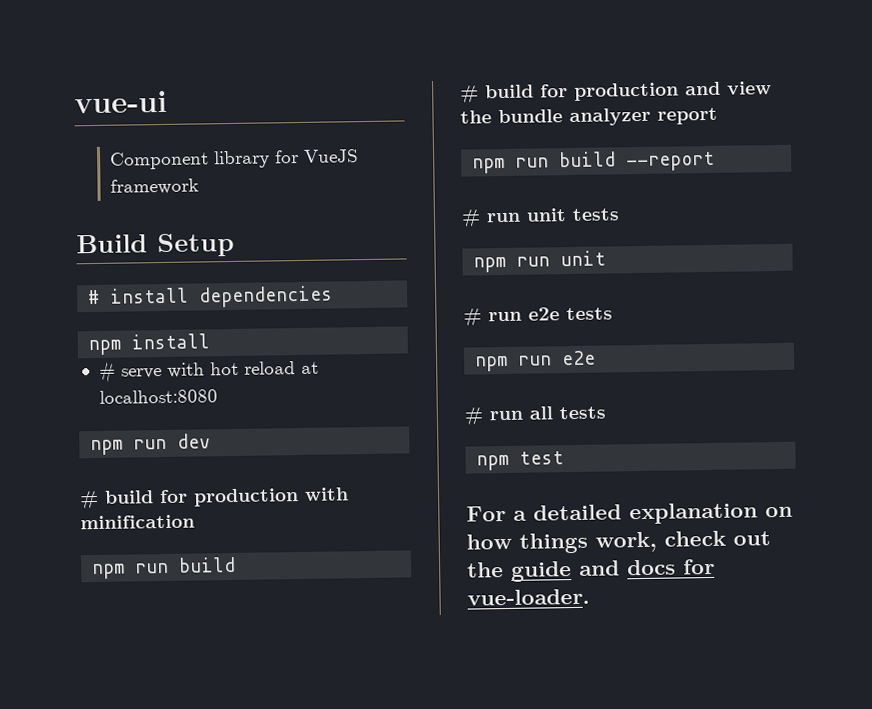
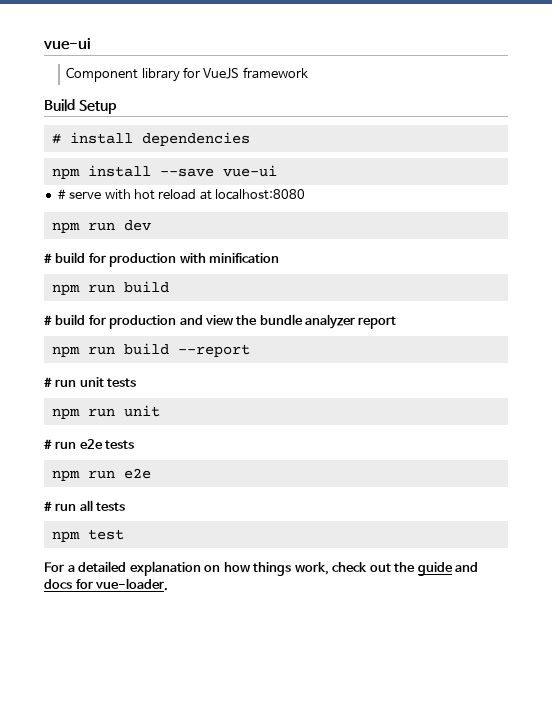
- npm install
+ npm install --save vue-ui

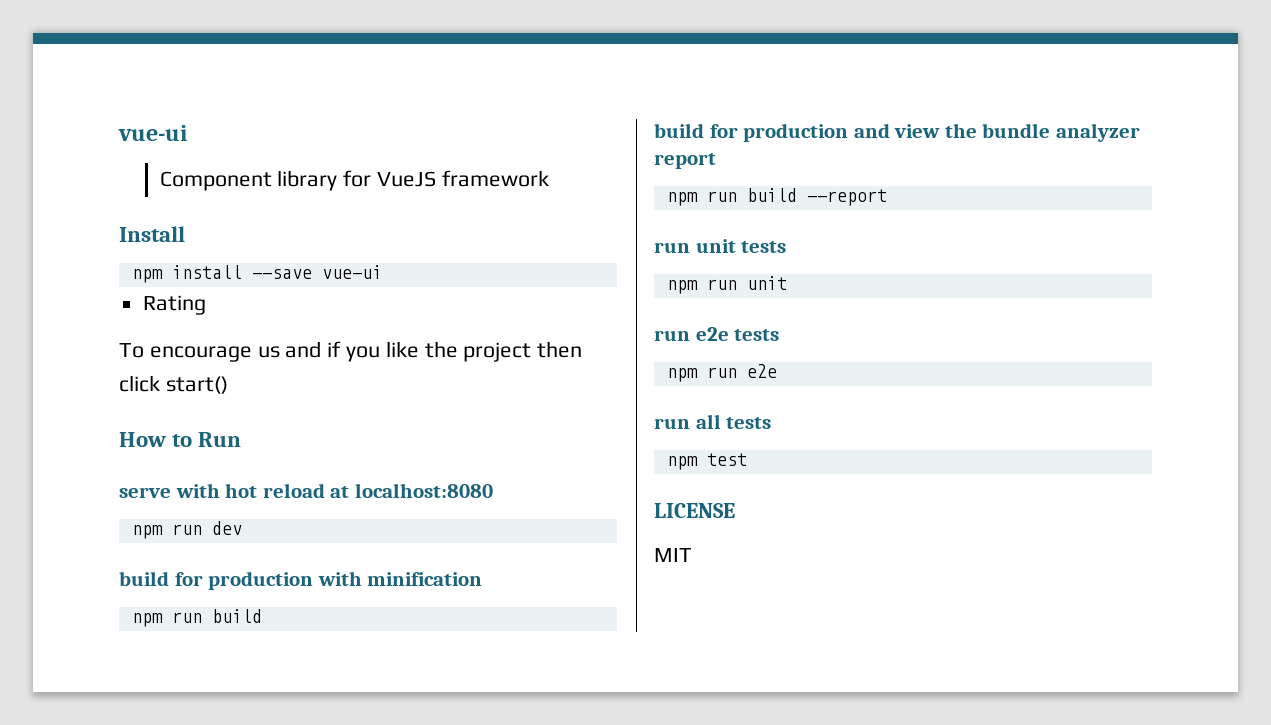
- Build Setup
- # install dependencies
+ Install
- # serve with hot reload at localhost:8080
+ Rating
+ To encourage us and if you like the project then click start()
+ How to Run
+ serve with hot reload at localhost:8080
- # build for production with minification
+ build for production with minification
- # build for production and view the bundle analyzer report
+ build for production and view the bundle analyzer report
- # run unit tests
+ run unit tests
- # run e2e tests
+ run e2e tests
- # run all tests
+ run all tests
- For a detailed explanation on how things work, check out the guide and docs for vue-loader.
+ LICENSE
+ MIT

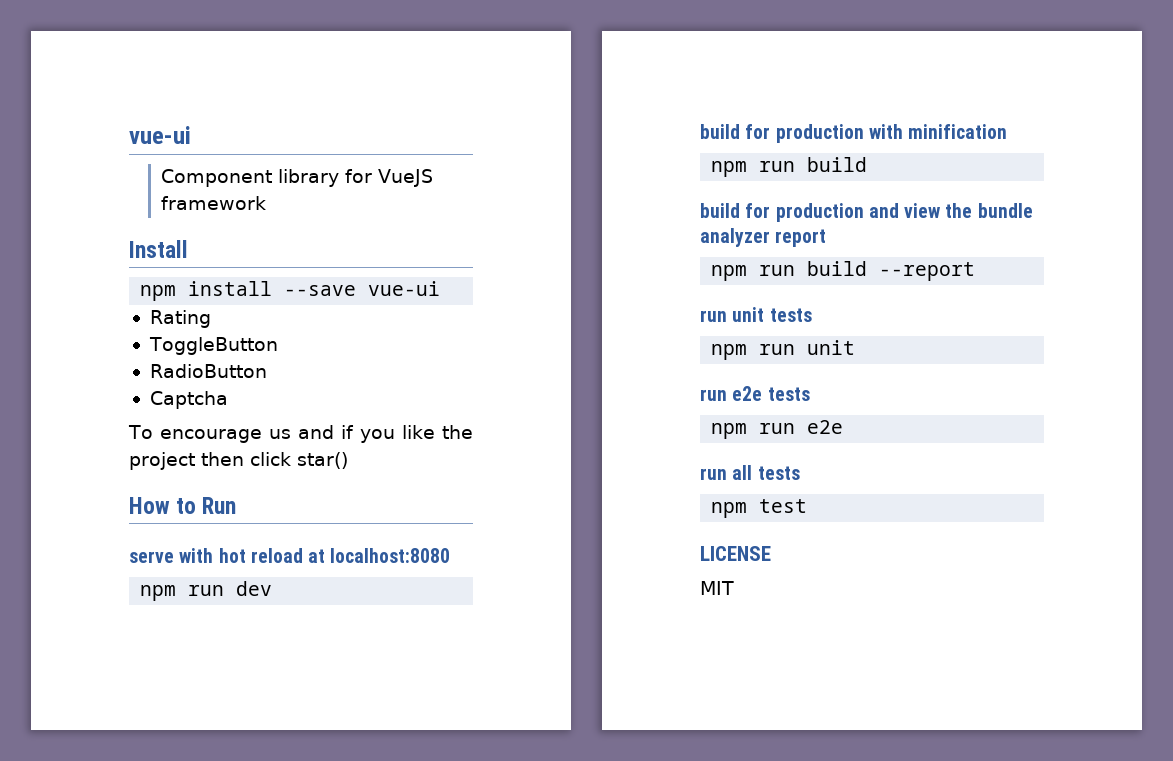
+ ToggleButton
+ RadioButton
+ Captcha
- To encourage us and if you like the project then click start()
+ To encourage us and if you like the project then click star()

